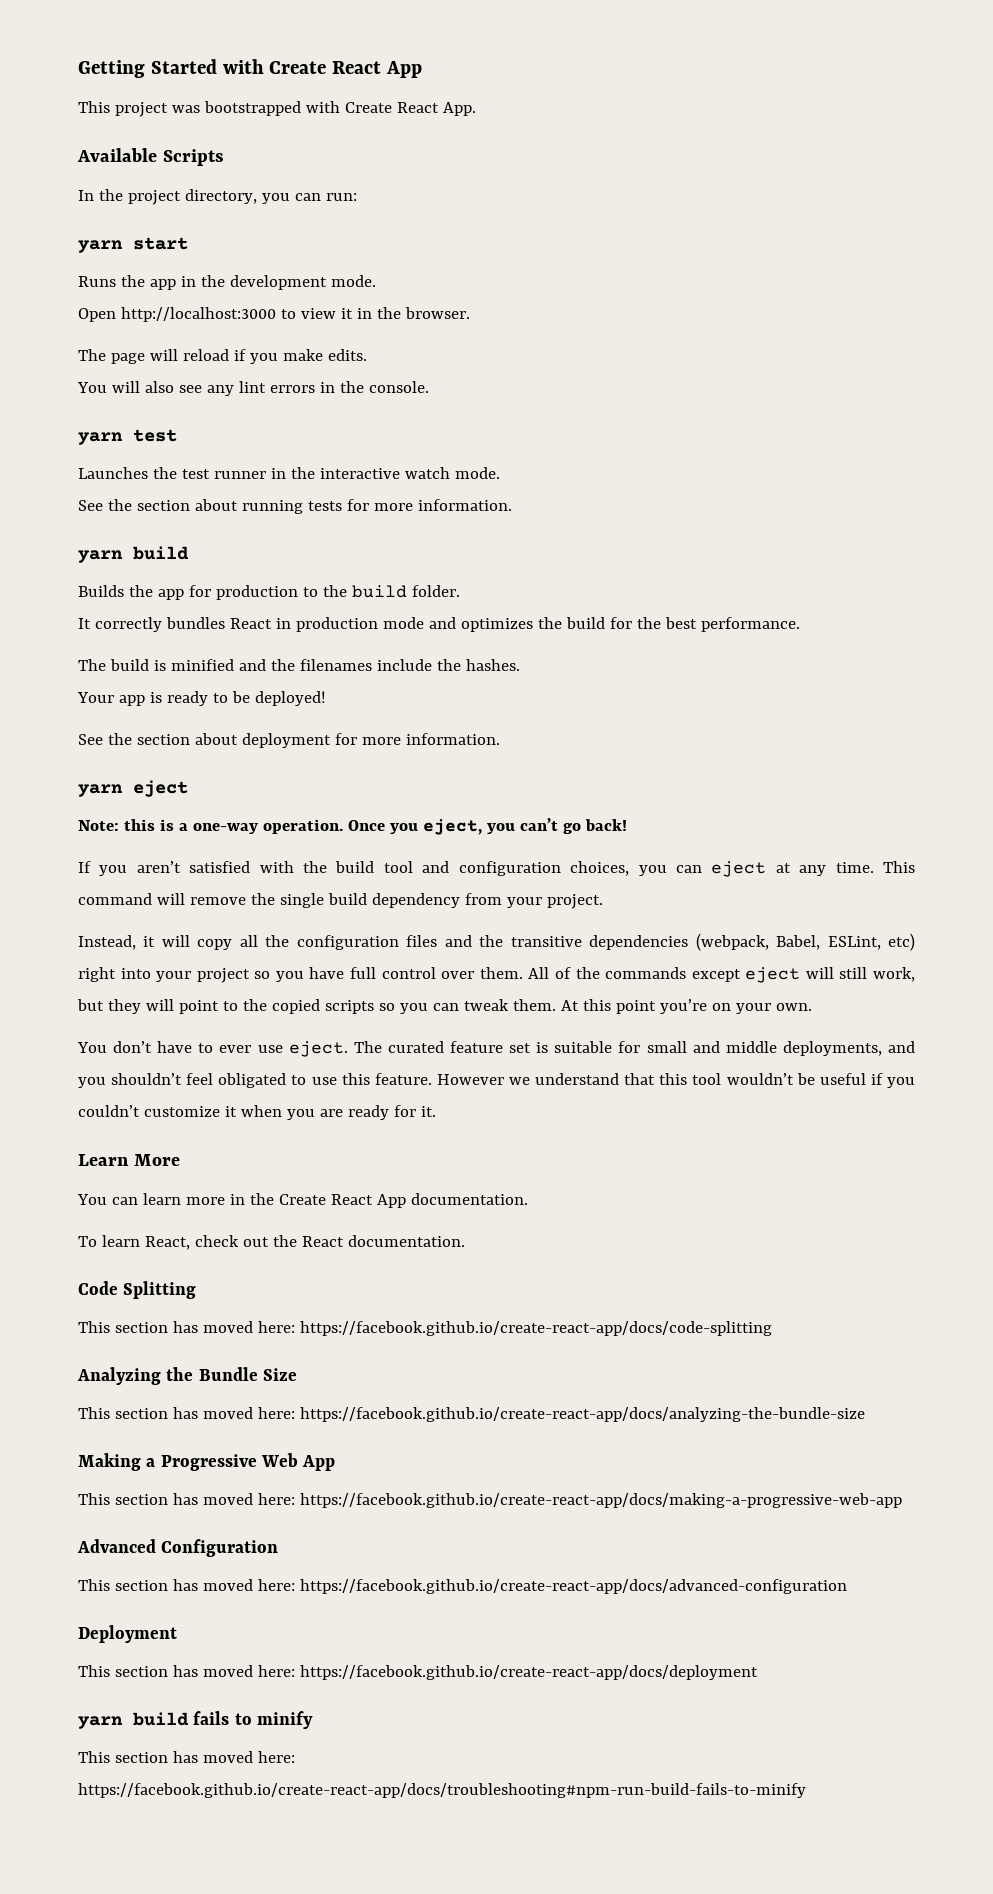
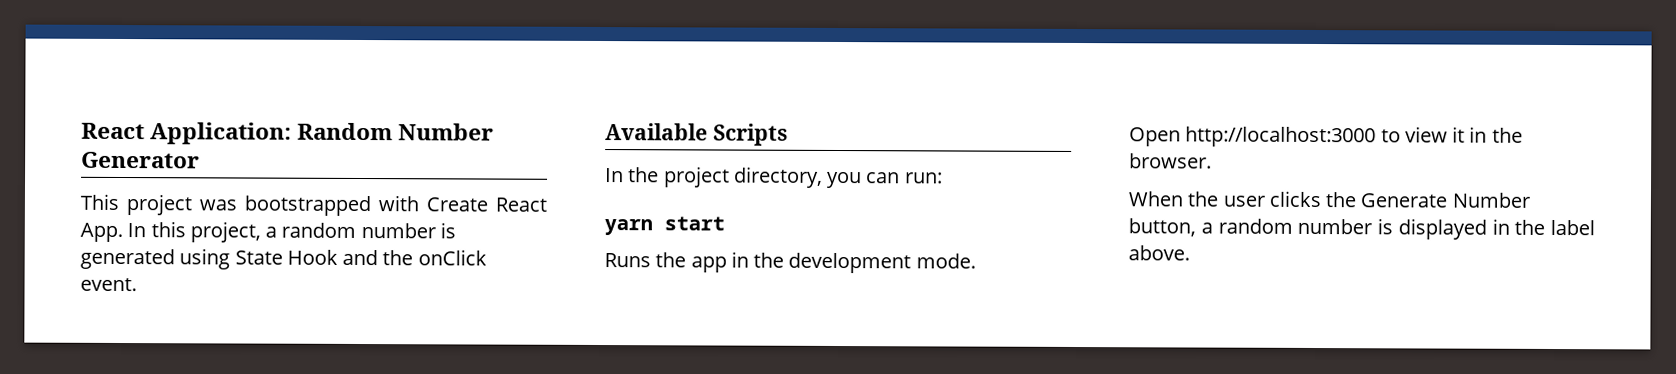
- Getting Started with Create React App
+ React Application: Random Number Generator
- This project was bootstrapped with Create React App.
+ This project was bootstrapped with Create React App. In this project, a random number is generated using State Hook and the onClick event.
- The page will reload if you make edits.
- You will also see any lint errors in the console.
- yarn test
- Launches the test runner in the interactive watch mode.
- See the section about running tests for more information.
- yarn build
- Builds the app for production to the build folder.
- It correctly bundles React in production mode and optimizes the build for the best performance.
- The build is minified and the filenames include the hashes.
- Your app is ready to be deployed!
- See the section about deployment for more information.
- yarn eject
- Note: this is a one-way operation. Once you eject, you can’t go back!
- If you aren’t satisfied with the build tool and configuration choices, you can eject at any time. This command will remove the single build dependency from your project.
- Instead, it will copy all the configuration files and the transitive dependencies (webpack, Babel, ESLint, etc) right into your project so you have full control over them. All of the commands except eject will still work, but they will point to the copied scripts so you can tweak them. At this point you’re on your own.
- You don’t have to ever use eject. The curated feature set is suitable for small and middle deployments, and you shouldn’t feel obligated to use this feature. However we understand that this tool wouldn’t be useful if you couldn’t customize it when you are ready for it.
- Learn More
- You can learn more in the Create React App documentation.
- To learn React, check out the React documentation.
- Code Splitting
- This section has moved here: https://facebook.github.io/create-react-app/docs/code-splitting
- Analyzing the Bundle Size
- This section has moved here: https://facebook.github.io/create-react-app/docs/analyzing-the-bundle-size
- Making a Progressive Web App
- This section has moved here: https://facebook.github.io/create-react-app/docs/making-a-progressive-web-app
- Advanced Configuration
- This section has moved here: https://facebook.github.io/create-react-app/docs/advanced-configuration
- Deployment
- This section has moved here: https://facebook.github.io/create-react-app/docs/deployment
- yarn build fails to minify
- This section has moved here: https://facebook.github.io/create-react-app/docs/troubleshooting#npm-run-build-fails-to-minify
+ When the user clicks the Generate Number button, a random number is displayed in the label above.

